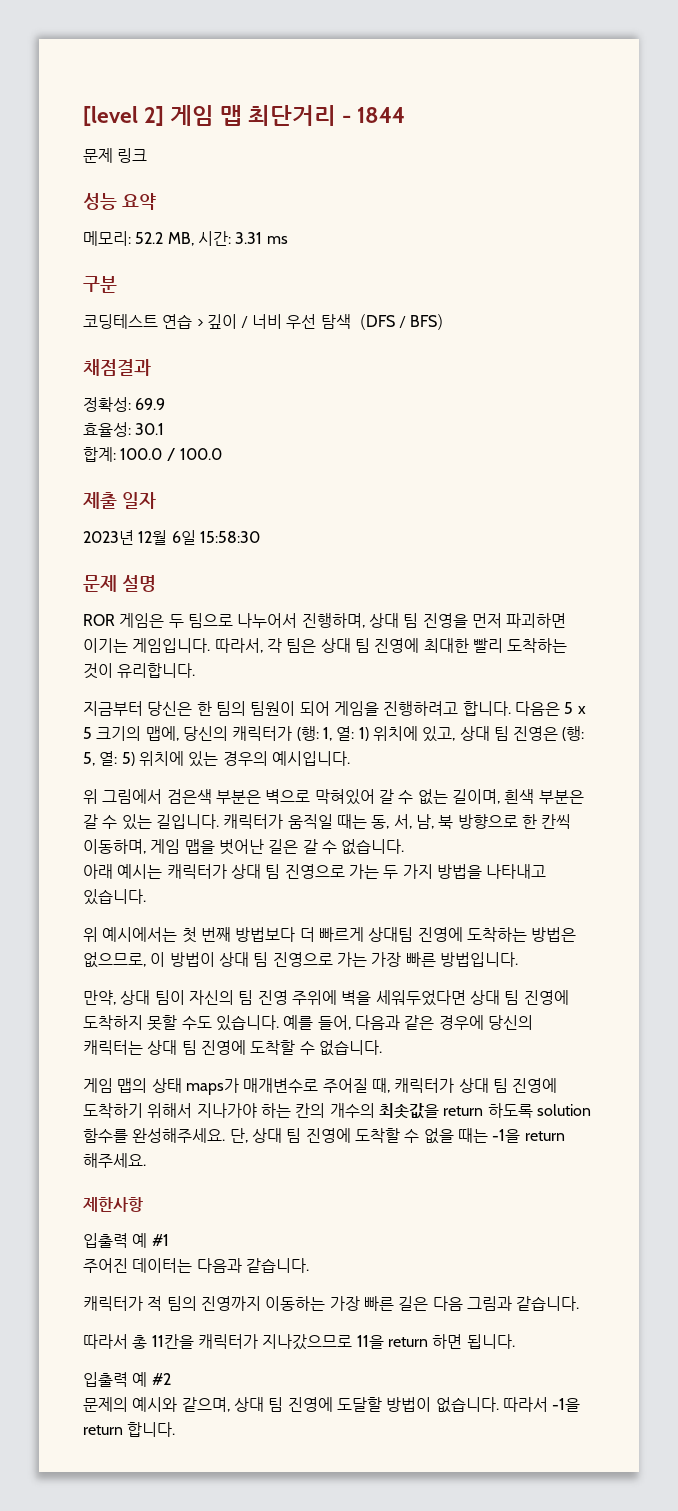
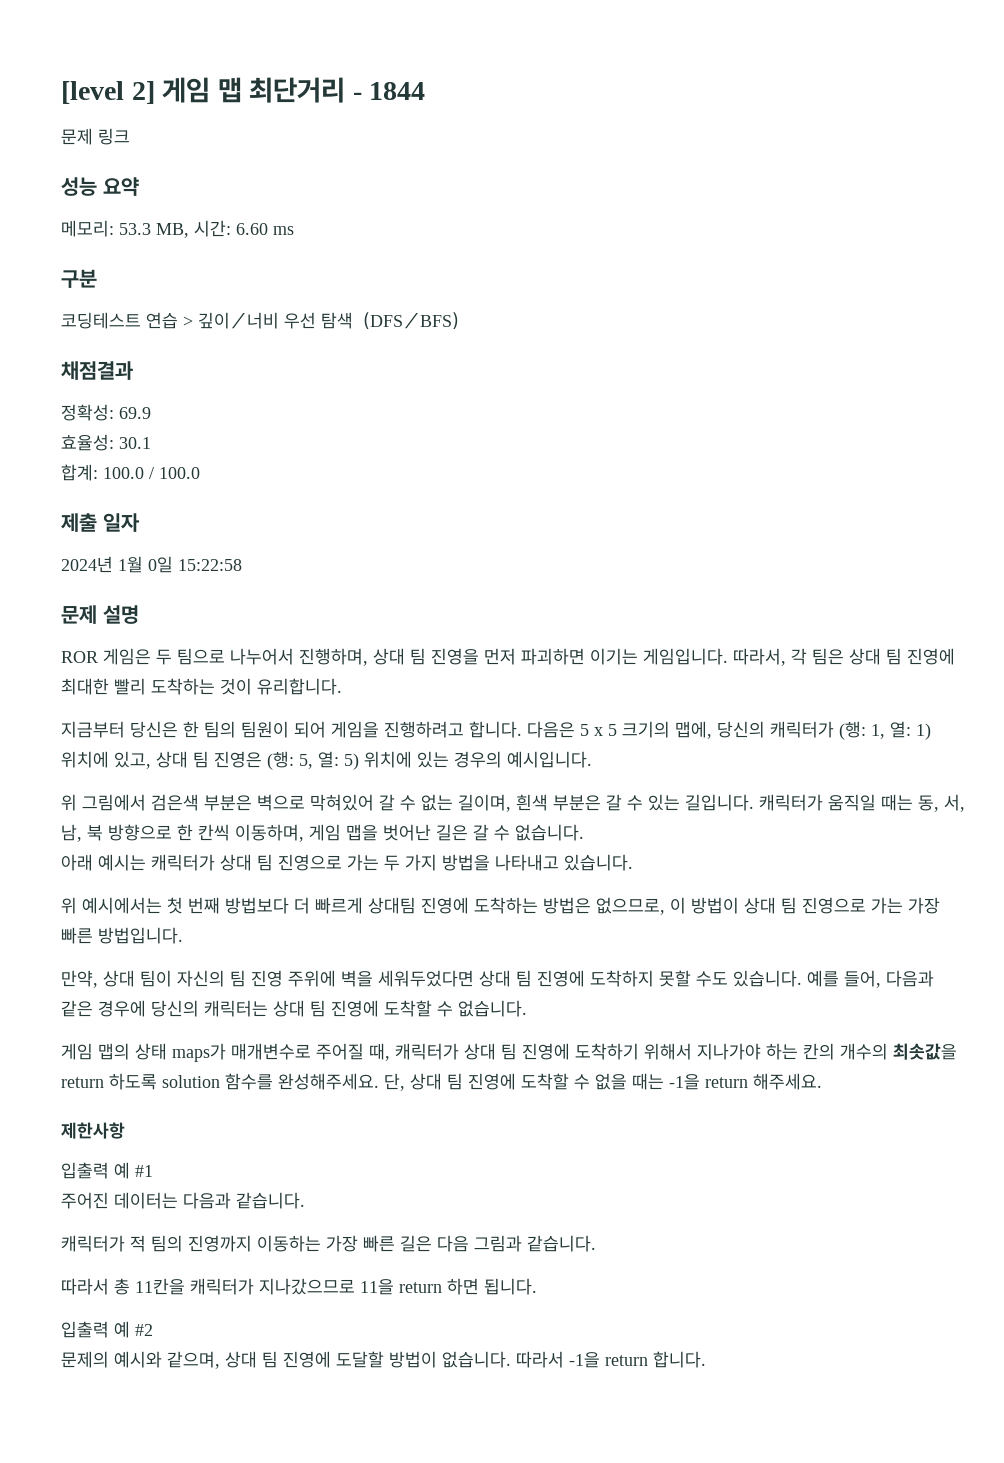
- 메모리: 52.2 MB, 시간: 3.31 ms
+ 메모리: 53.3 MB, 시간: 6.60 ms
- 2023년 12월 6일 15:58:30
+ 2024년 1월 0일 15:22:58

